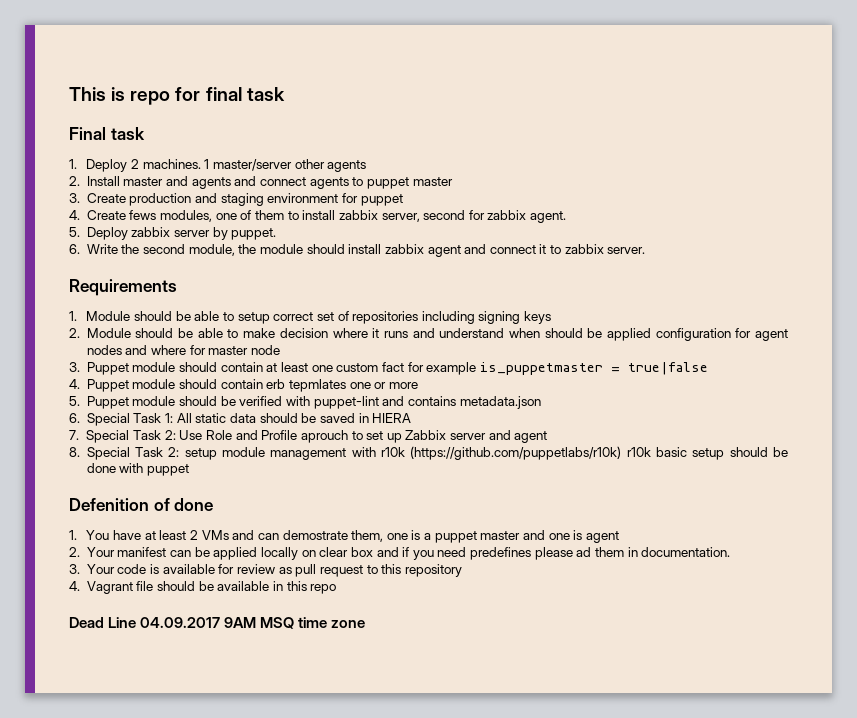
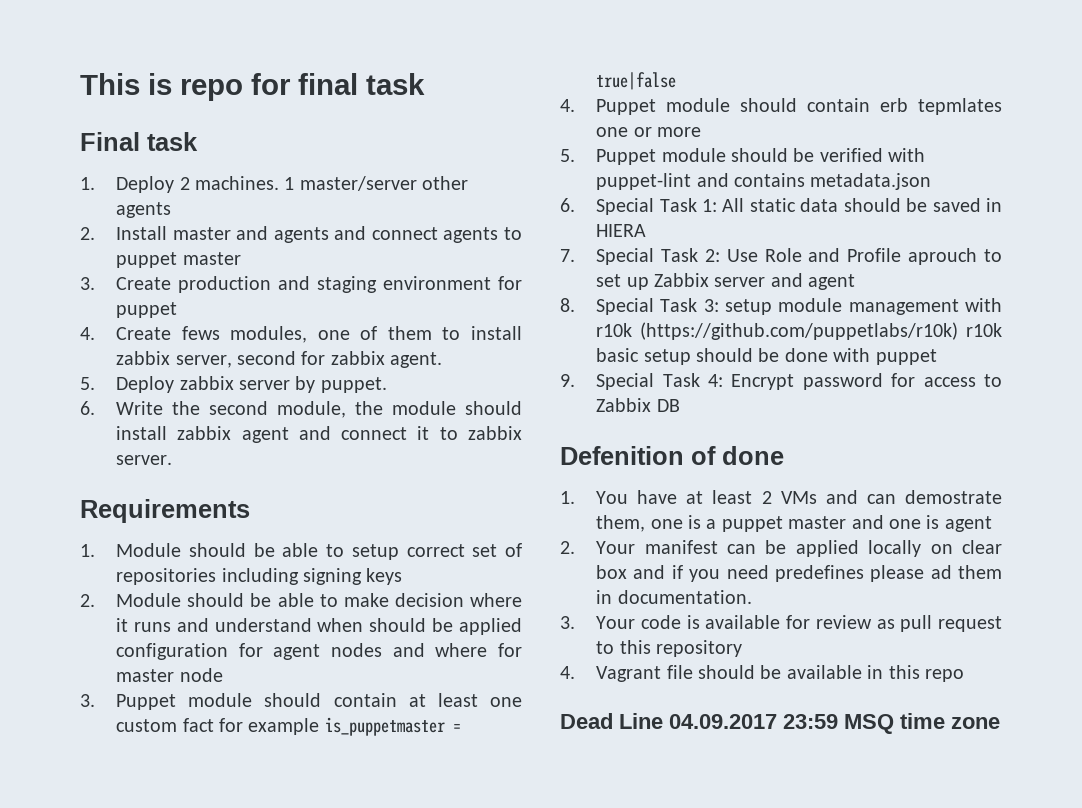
- 8. Special Task 2: setup module management with r10k (https://github.com/puppetlabs/r10k) r10k basic setup should be done with puppet
+ 8. Special Task 3: setup module management with r10k (https://github.com/puppetlabs/r10k) r10k basic setup should be done with puppet
+ 9. Special Task 4: Encrypt password for access to Zabbix DB
- Dead Line 04.09.2017 9AM MSQ time zone
+ Dead Line 04.09.2017 23:59 MSQ time zone

